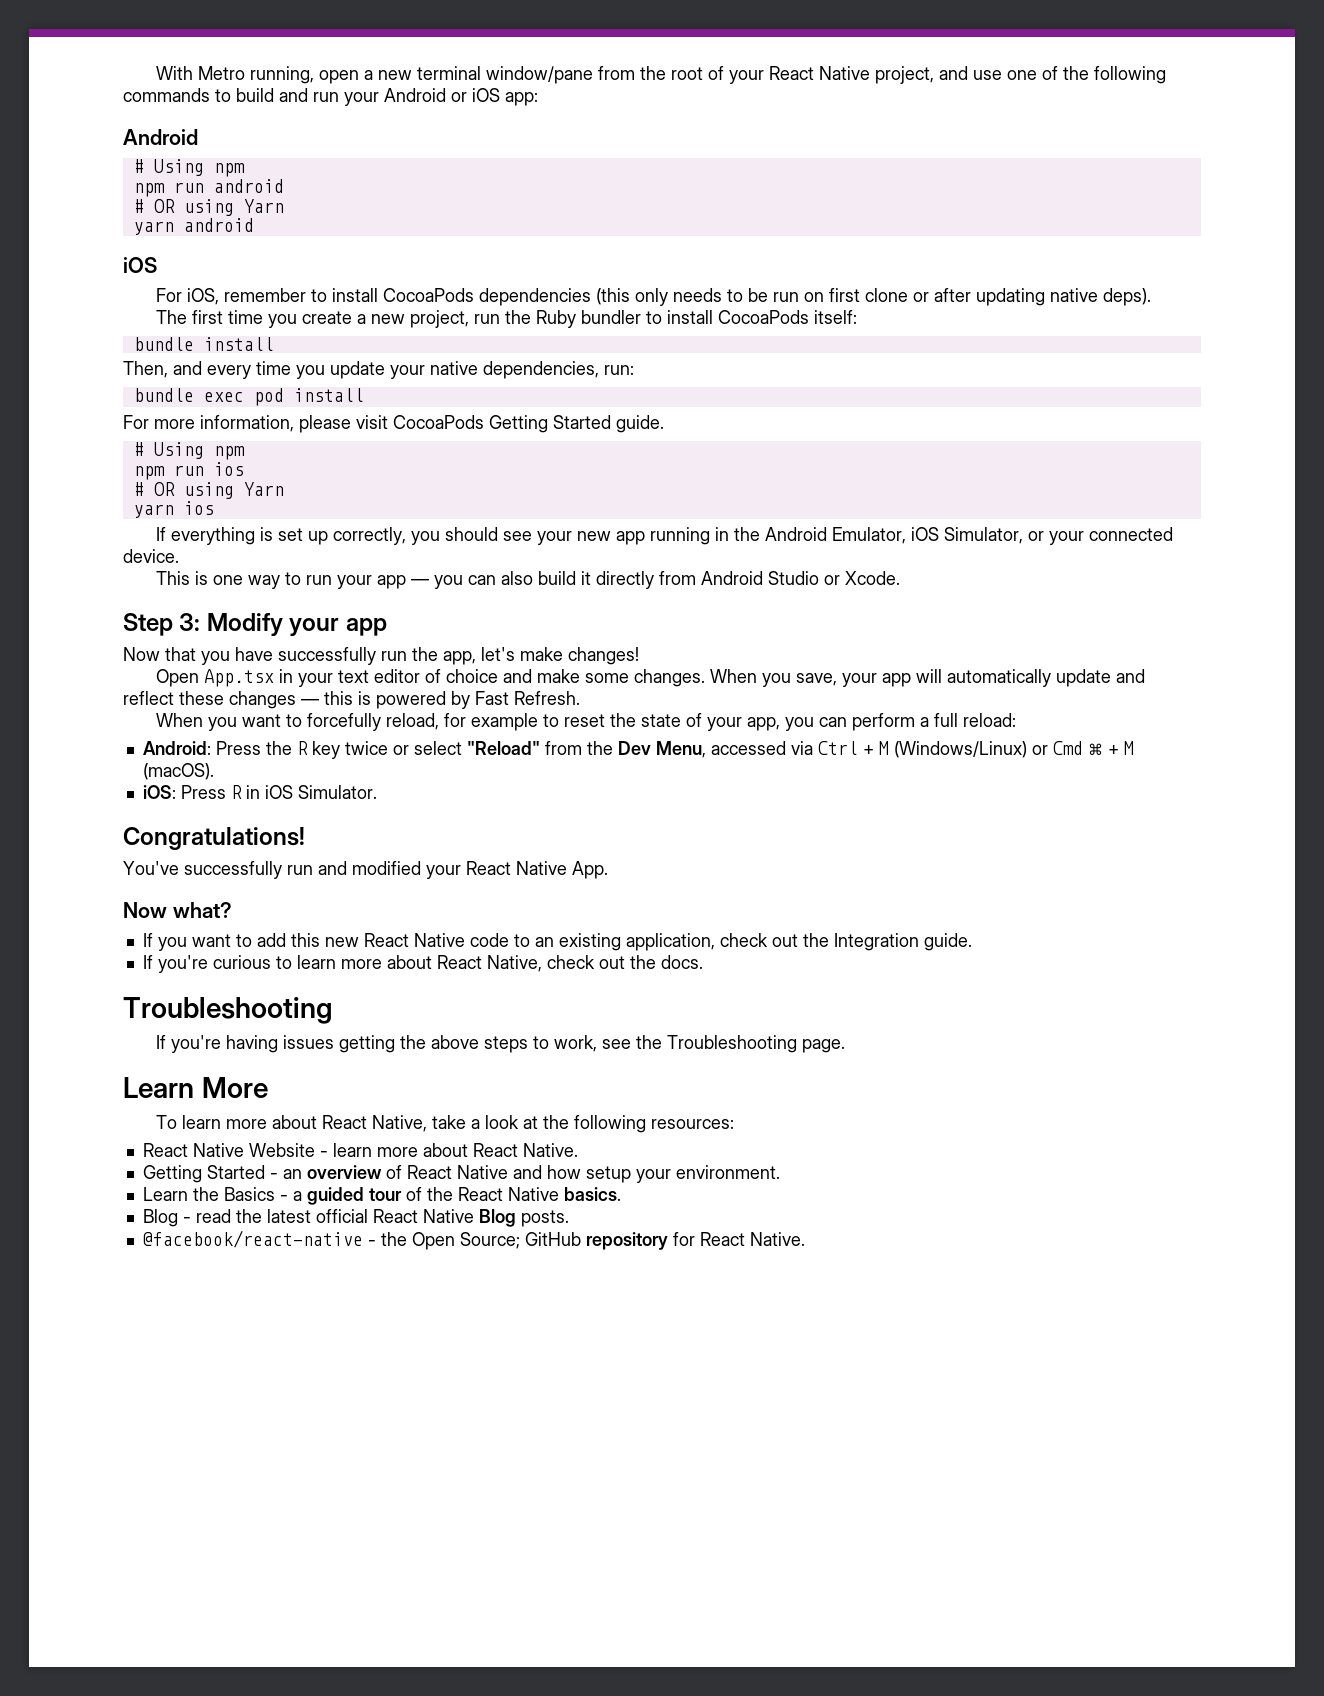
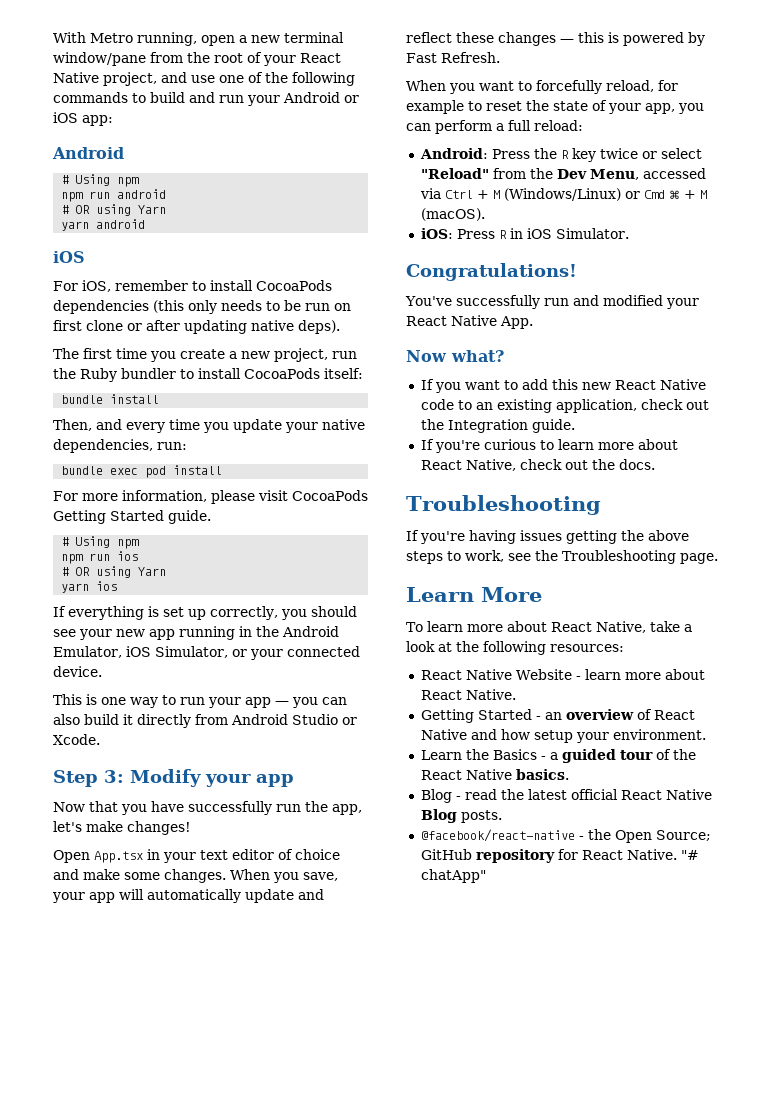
+ "# chatApp"

